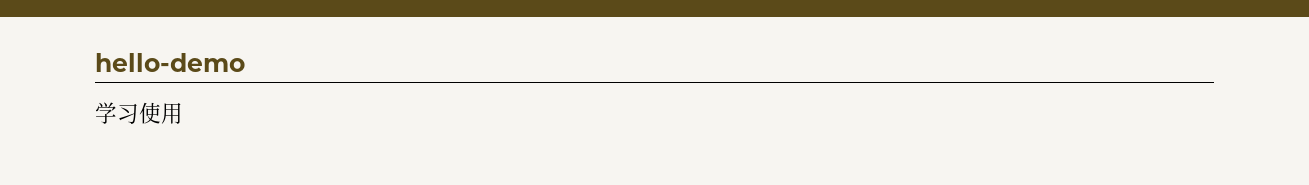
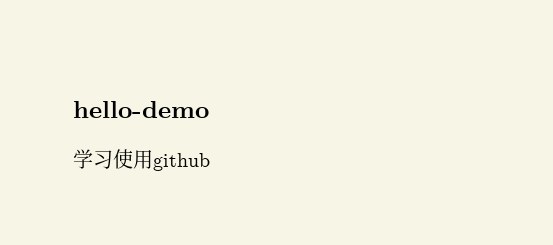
- 学习使用
+ 学习使用github

